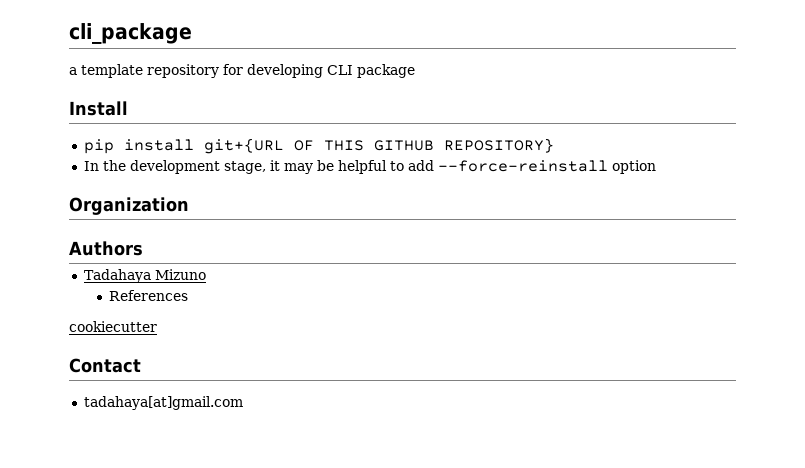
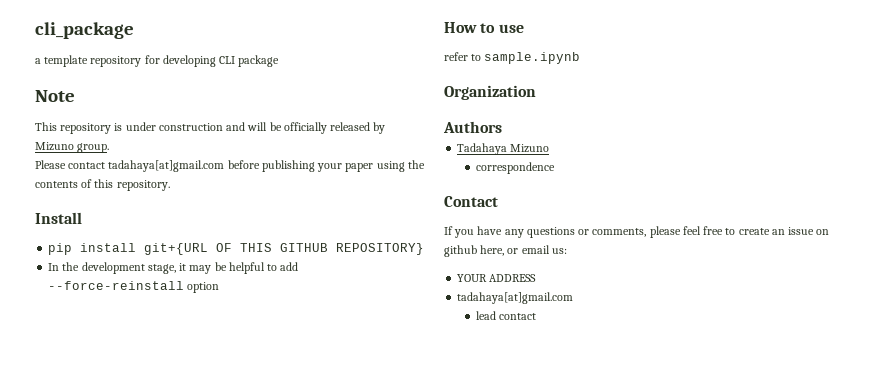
+ Note
+ This repository is under construction and will be officially released by Mizuno group.
+ Please contact tadahaya[at]gmail.com before publishing your paper using the contents of this repository.
+ How to use
+ refer to sample.ipynb
- References
- cookiecutter
+ correspondence
+ If you have any questions or comments, please feel free to create an issue on github here, or email us:
+ YOUR ADDRESS
  tadahaya[at]gmail.com
+ lead contact

